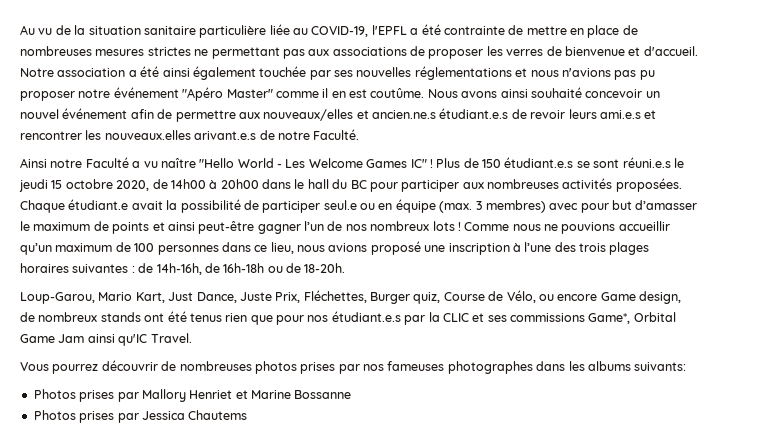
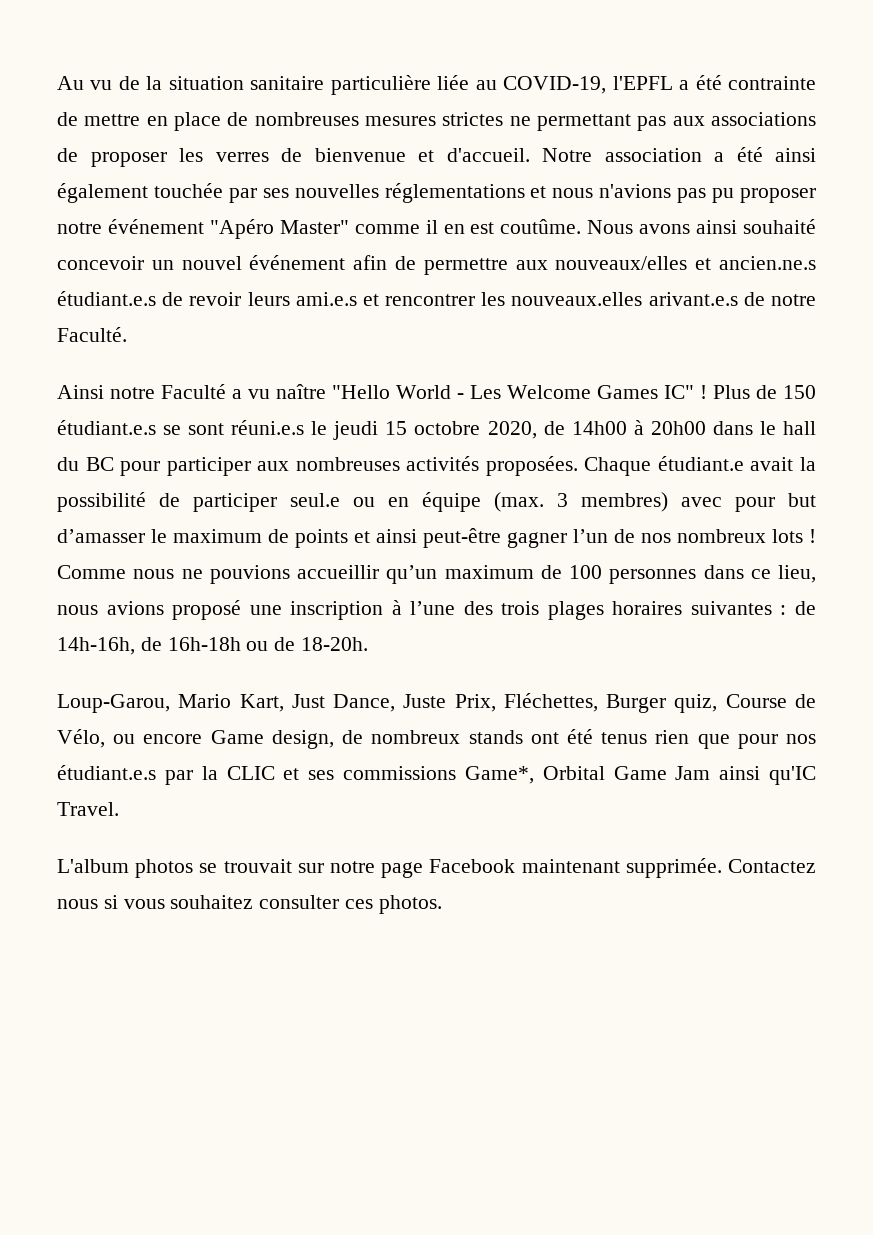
- Vous pourrez découvrir de nombreuses photos prises par nos fameuses photographes dans les albums suivants:
- Photos prises par Mallory Henriet et Marine Bossanne
- Photos prises par Jessica Chautems
+ L'album photos se trouvait sur notre page Facebook maintenant supprimée. Contactez nous si vous souhaitez consulter ces photos.

